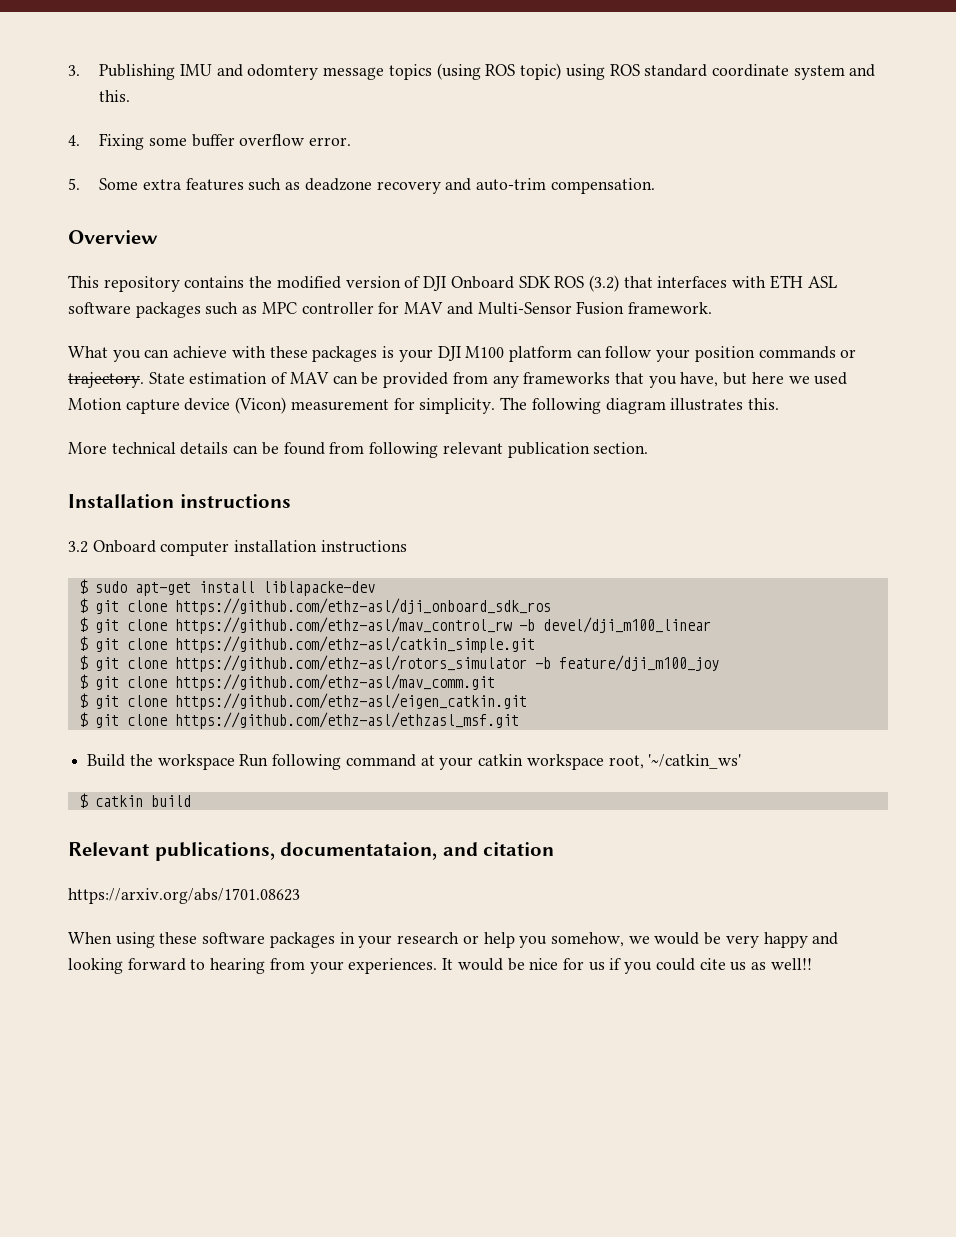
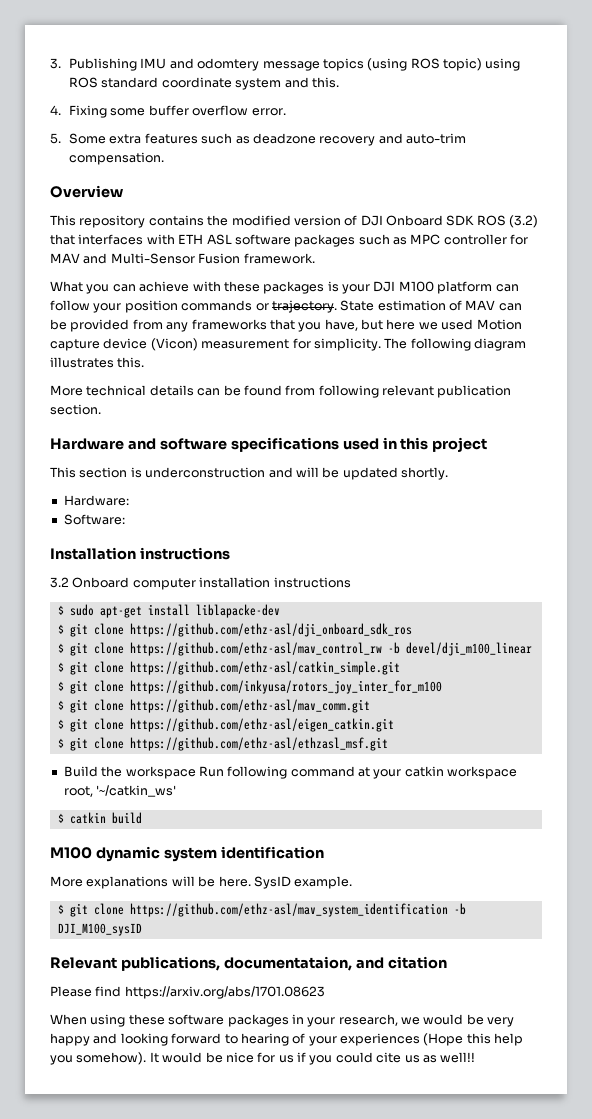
+ Hardware and software specifications used in this project
+ This section is underconstruction and will be updated shortly.
+ Hardware:
+ Software:
- $ git clone https://github.com/ethz-asl/rotors_simulator -b feature/dji_m100_joy
+ $ git clone https://github.com/inkyusa/rotors_joy_inter_for_m100
+ M100 dynamic system identification
+ More explanations will be here. SysID example.
+ $ git clone https://github.com/ethz-asl/mav_system_identification -b DJI_M100_sysID
- https://arxiv.org/abs/1701.08623
+ Please find https://arxiv.org/abs/1701.08623
- When using these software packages in your research or help you somehow, we would be very happy and looking forward to hearing from your experiences.
+ When using these software packages in your research, we would be very happy and looking forward to hearing of your experiences (Hope this help you somehow).

